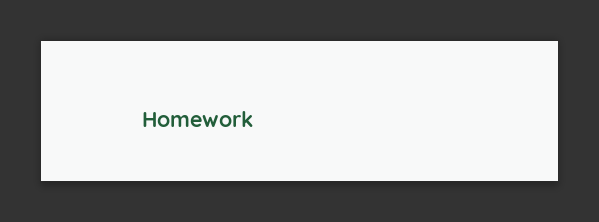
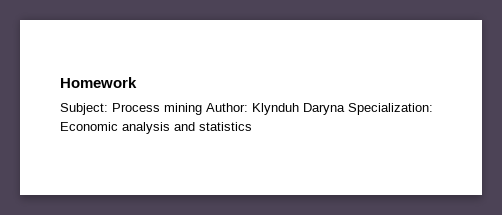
+ Subject: Process mining Author: Klynduh Daryna Specialization: Economic analysis and statistics

